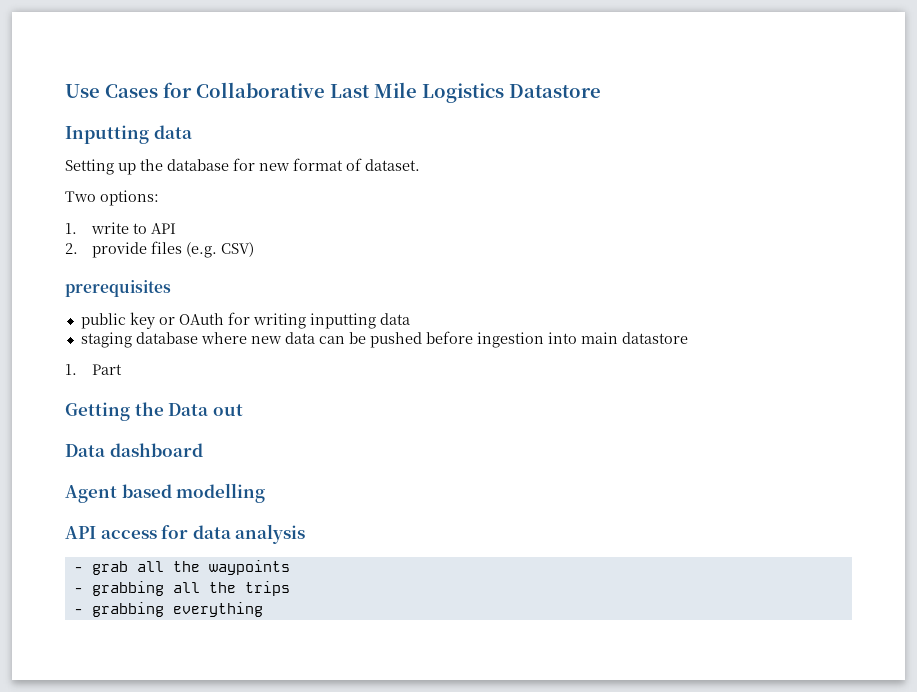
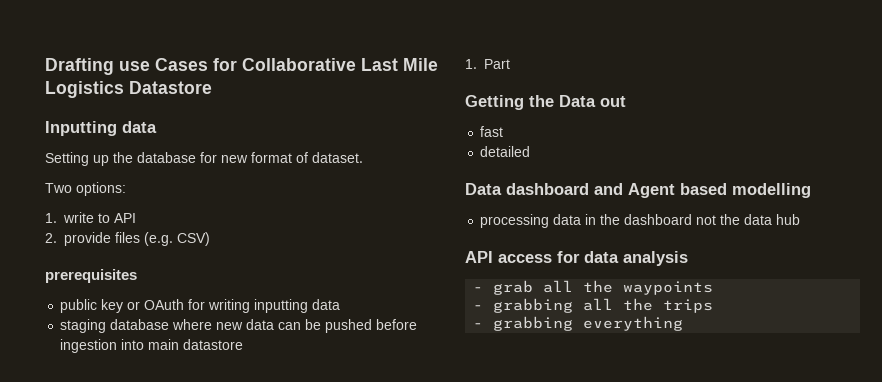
- Use Cases for Collaborative Last Mile Logistics Datastore
+ Drafting use Cases for Collaborative Last Mile Logistics Datastore
+ fast
+ detailed
- Data dashboard
- Agent based modelling
+ Data dashboard and Agent based modelling
+ processing data in the dashboard not the data hub

